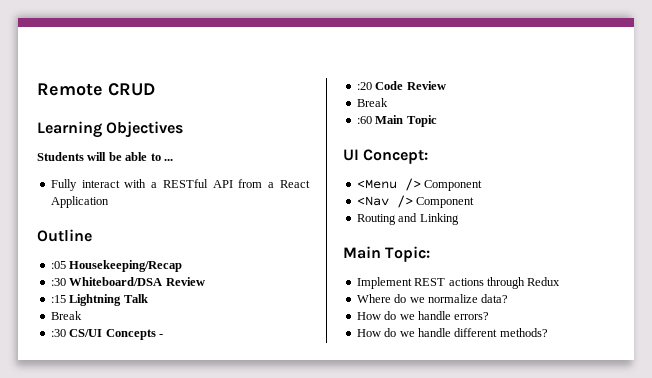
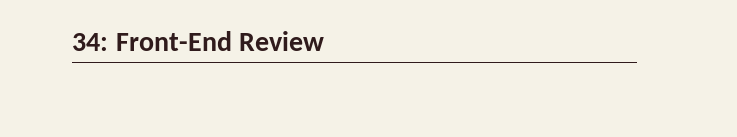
- Remote CRUD
- Learning Objectives
- Students will be able to ...
- Fully interact with a RESTful API from a React Application
- Outline
- :05 Housekeeping/Recap
- :30 Whiteboard/DSA Review
- :15 Lightning Talk
- Break
- :30 CS/UI Concepts -
- :20 Code Review
- Break
- :60 Main Topic
- UI Concept:
- <Menu /> Component
- <Nav /> Component
- Routing and Linking
- Main Topic:
- Implement REST actions through Redux
- Where do we normalize data?
- How do we handle errors?
- How do we handle different methods?
+ 34: Front-End Review

